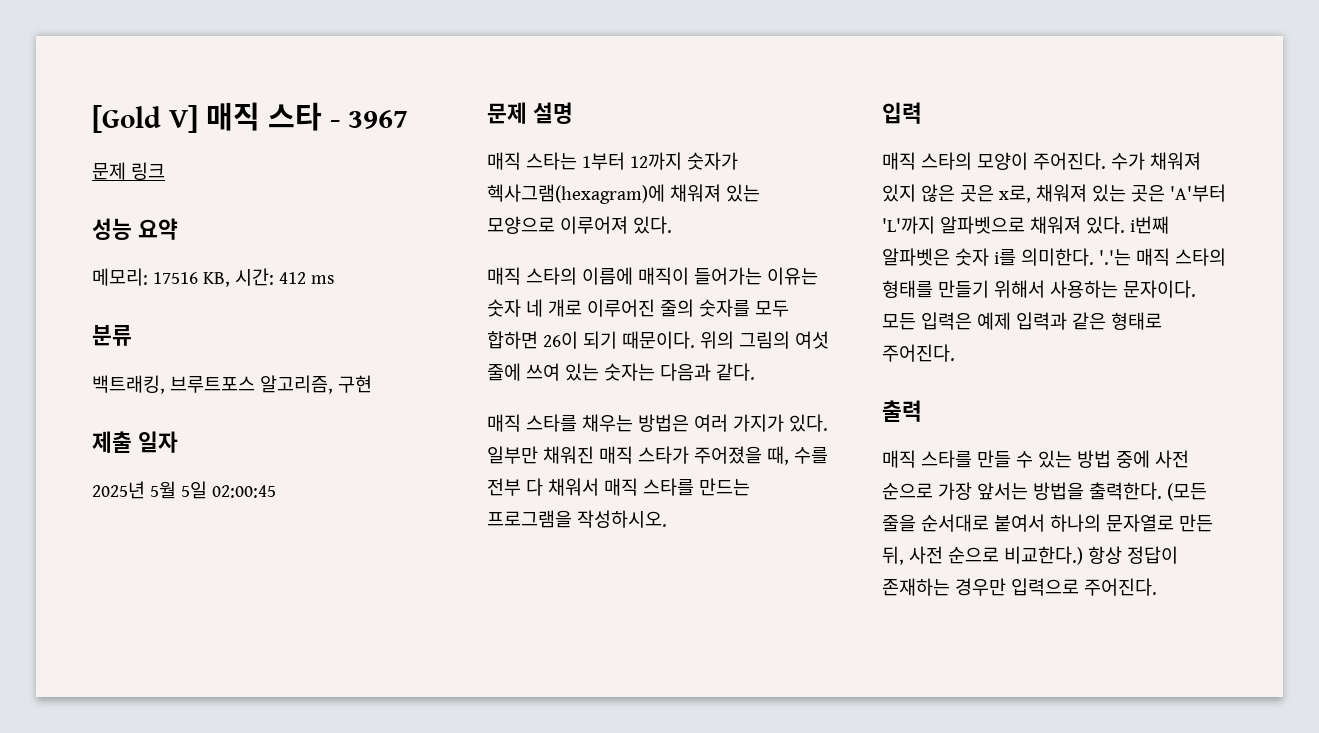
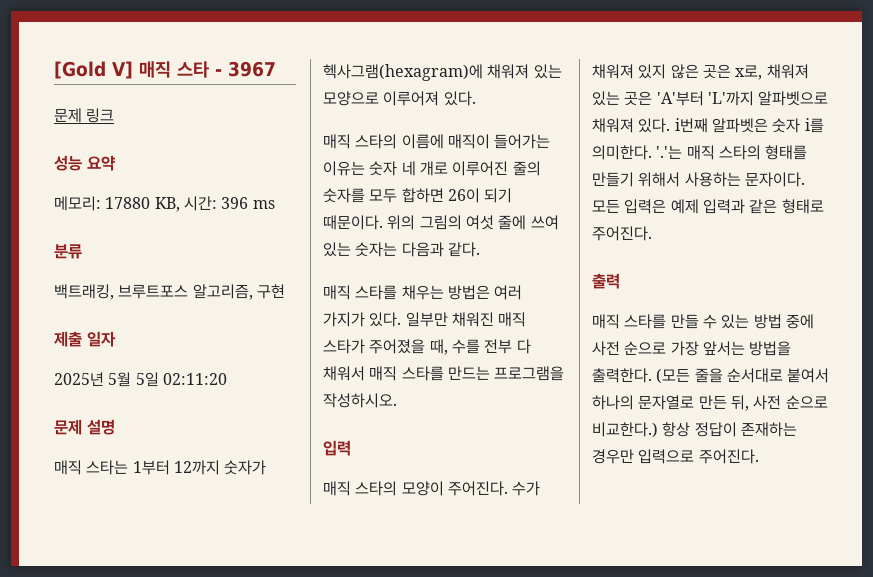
- 메모리: 17516 KB, 시간: 412 ms
+ 메모리: 17880 KB, 시간: 396 ms
- 2025년 5월 5일 02:00:45
+ 2025년 5월 5일 02:11:20

